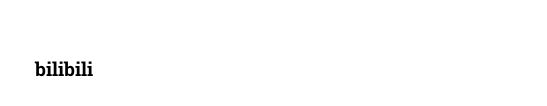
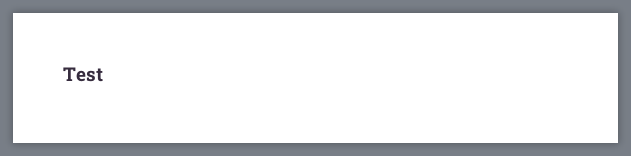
- bilibili
+ Test

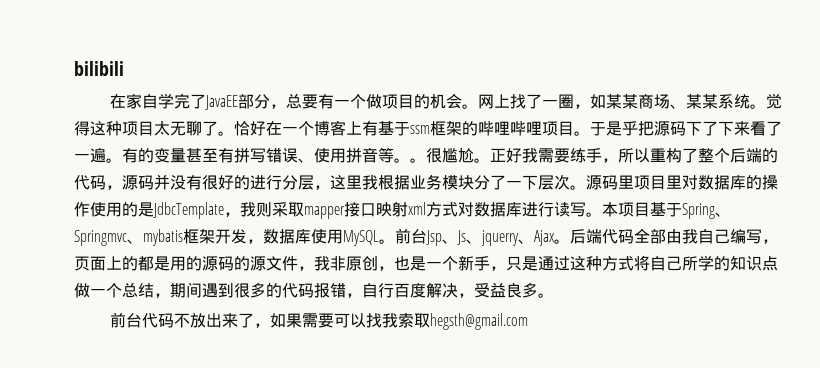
- Test
+ bilibili
+ 在家自学完了JavaEE部分，总要有一个做项目的机会。网上找了一圈，如某某商场、某某系统。觉得这种项目太无聊了。恰好在一个博客上有基于ssm框架的哔哩哔哩项目。于是乎把源码下了下来看了一遍。有的变量甚至有拼写错误、使用拼音等。。很尴尬。正好我需要练手，所以重构了整个后端的代码，源码并没有很好的进行分层，这里我根据业务模块分了一下层次。源码里项目里对数据库的操作使用的是JdbcTemplate，我则采取mapper接口映射xml方式对数据库进行读写。本项目基于Spring、Springmvc、mybatis框架开发，数据库使用MySQL。前台Jsp、Js、jquerry、Ajax。后端代码全部由我自己编写，页面上的都是用的源码的源文件，我非原创，也是一个新手，只是通过这种方式将自己所学的知识点做一个总结，期间遇到很多的代码报错，自行百度解决，受益良多。
+ 前台代码不放出来了，如果需要可以找我索取hegsth@gmail.com

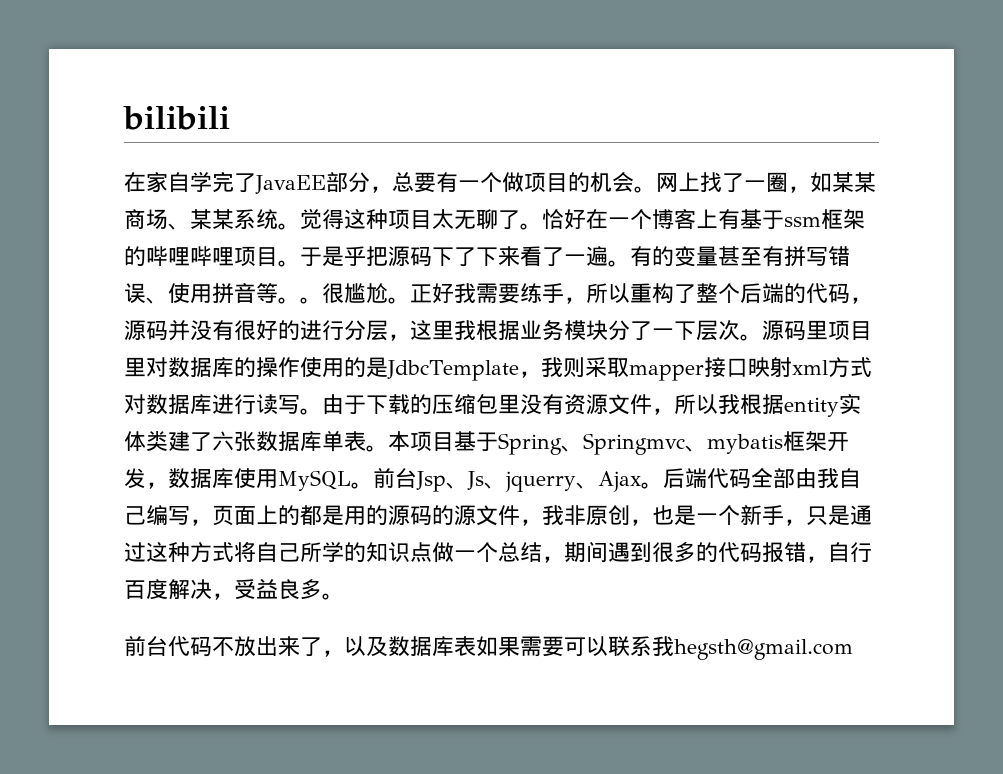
+ 由于下载的压缩包里没有资源文件，所以我根据entity实体类建了六张数据库单表。
- 前台代码不放出来了，如果需要可以找我索取hegsth@gmail.com
+ 前台代码不放出来了，以及数据库表如果需要可以联系我hegsth@gmail.com

